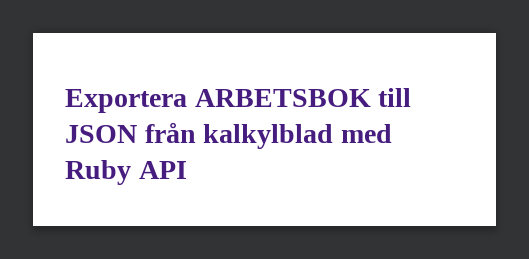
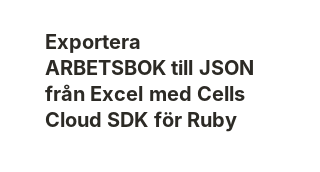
- Exportera ARBETSBOK till JSON från kalkylblad med Ruby API
+ Exportera ARBETSBOK till JSON från Excel med Cells Cloud SDK för Ruby

